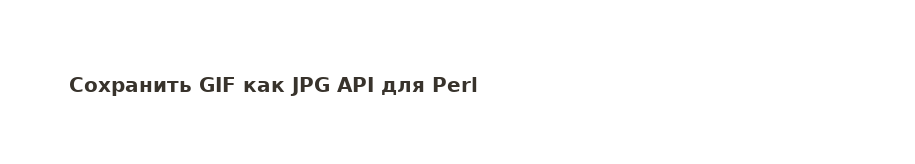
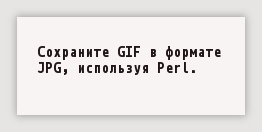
- Сохранить GIF как JPG API для Perl
+ Сохраните GIF в формате JPG, используя Perl.

